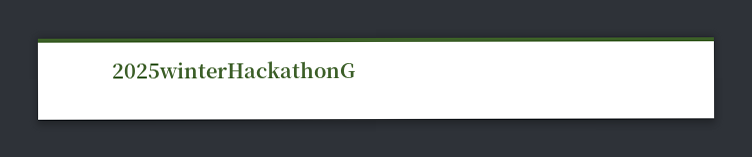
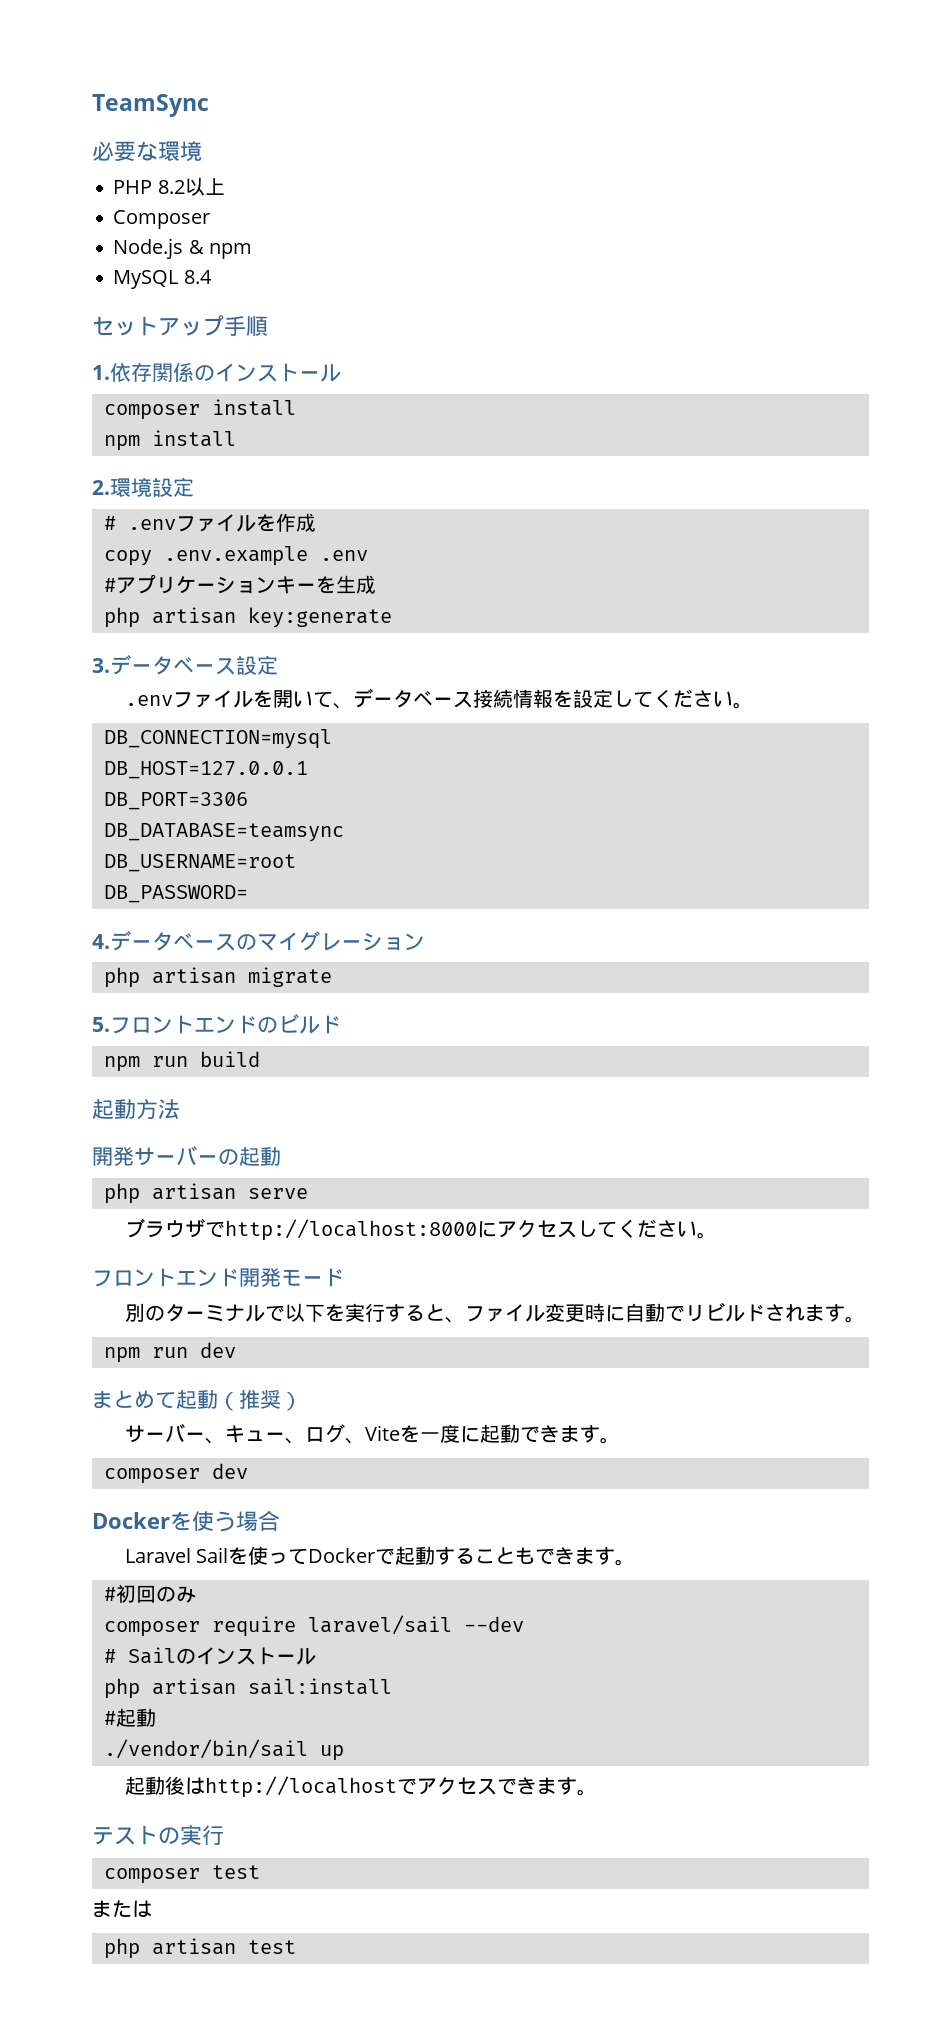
- 2025winterHackathonG
+ TeamSync
+ 必要な環境
+ PHP 8.2以上
+ Composer
+ Node.js & npm
+ MySQL 8.4
+ セットアップ手順
+ 1.依存関係のインストール
+ composer install
+ npm install
+ 2.環境設定
+ # .envファイルを作成
+ copy .env.example .env
+ #アプリケーションキーを生成
+ php artisan key:generate
+ 3.データベース設定
+ .envファイルを開いて、データベース接続情報を設定してください。
+ DB_CONNECTION=mysql
+ DB_HOST=127.0.0.1
+ DB_PORT=3306
+ DB_DATABASE=teamsync
+ DB_USERNAME=root
+ DB_PASSWORD=
+ 4.データベースのマイグレーション
+ php artisan migrate
+ 5.フロントエンドのビルド
+ npm run build
+ 起動方法
+ 開発サーバーの起動
+ php artisan serve
+ ブラウザでhttp://localhost:8000にアクセスしてください。
+ フロントエンド開発モード
+ 別のターミナルで以下を実行すると、ファイル変更時に自動でリビルドされます。
+ npm run dev
+ まとめて起動（推奨）
+ サーバー、キュー、ログ、Viteを一度に起動できます。
+ composer dev
+ Dockerを使う場合
+ Laravel Sailを使ってDockerで起動することもできます。
+ #初回のみ
+ composer require laravel/sail --dev
+ # Sailのインストール
+ php artisan sail:install
+ #起動
+ ./vendor/bin/sail up
+ 起動後はhttp://localhostでアクセスできます。
+ テストの実行
+ composer test
+ または
+ php artisan test

